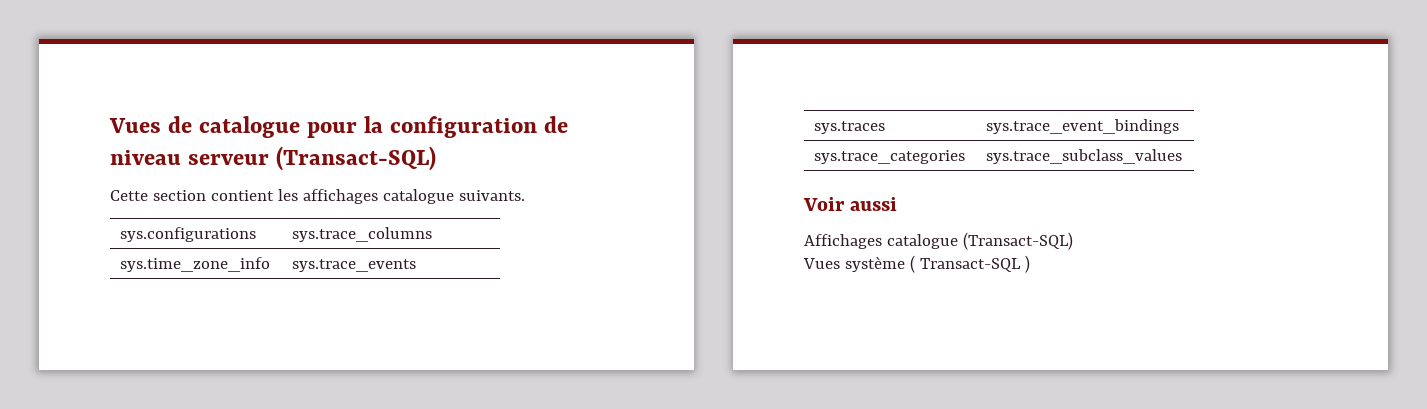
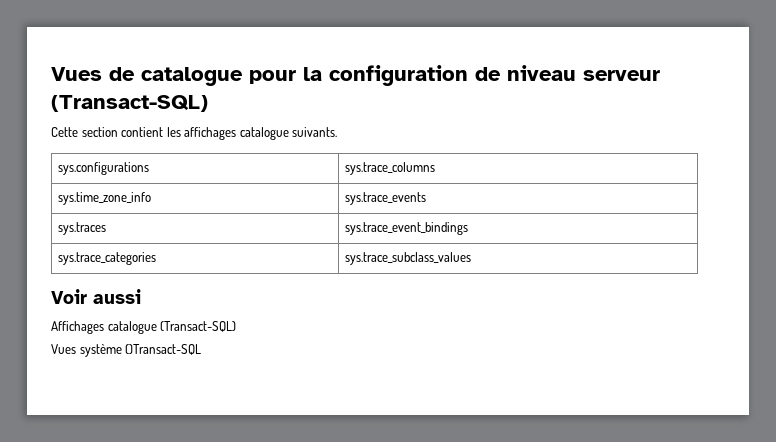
- Vues système ( Transact-SQL )
+ Vues système ()Transact-SQL

